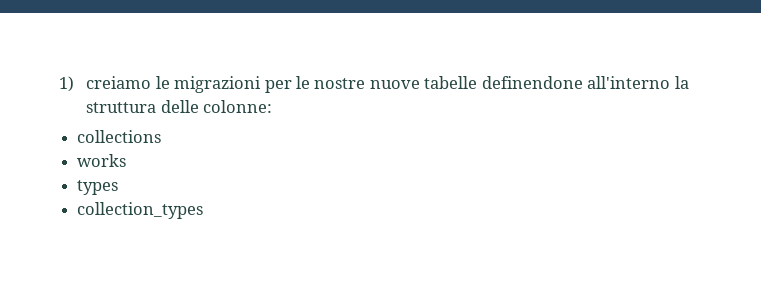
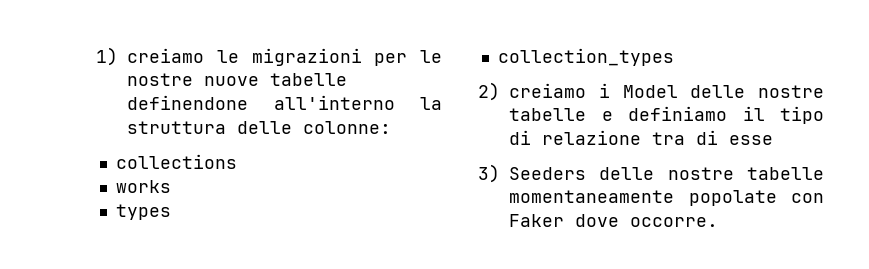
+ 2) creiamo i Model delle nostre tabelle e definiamo il tipo di relazione tra di esse
+ 3) Seeders delle nostre tabelle momentaneamente popolate con Faker dove occorre.

